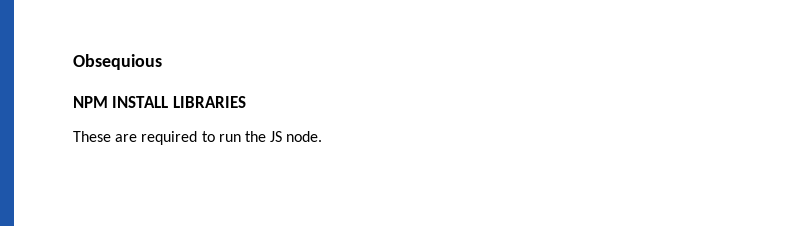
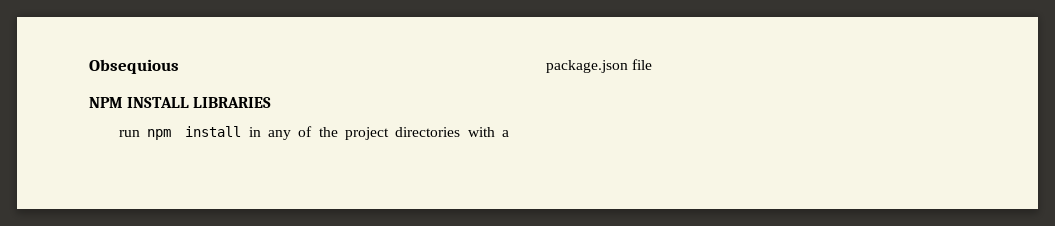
- These are required to run the JS node.
+ run npm install in any of the project directories with a package.json file

